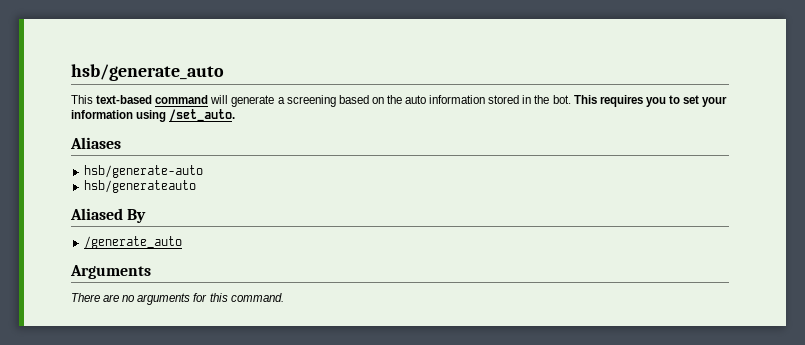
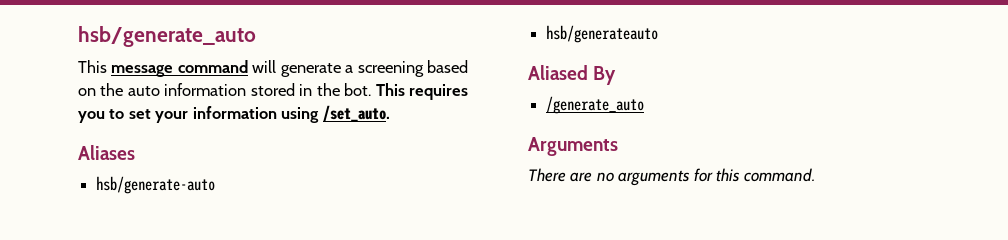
- This text-based command will generate a screening based on the auto information stored in the bot.
+ This message command will generate a screening based on the auto information stored in the bot.

